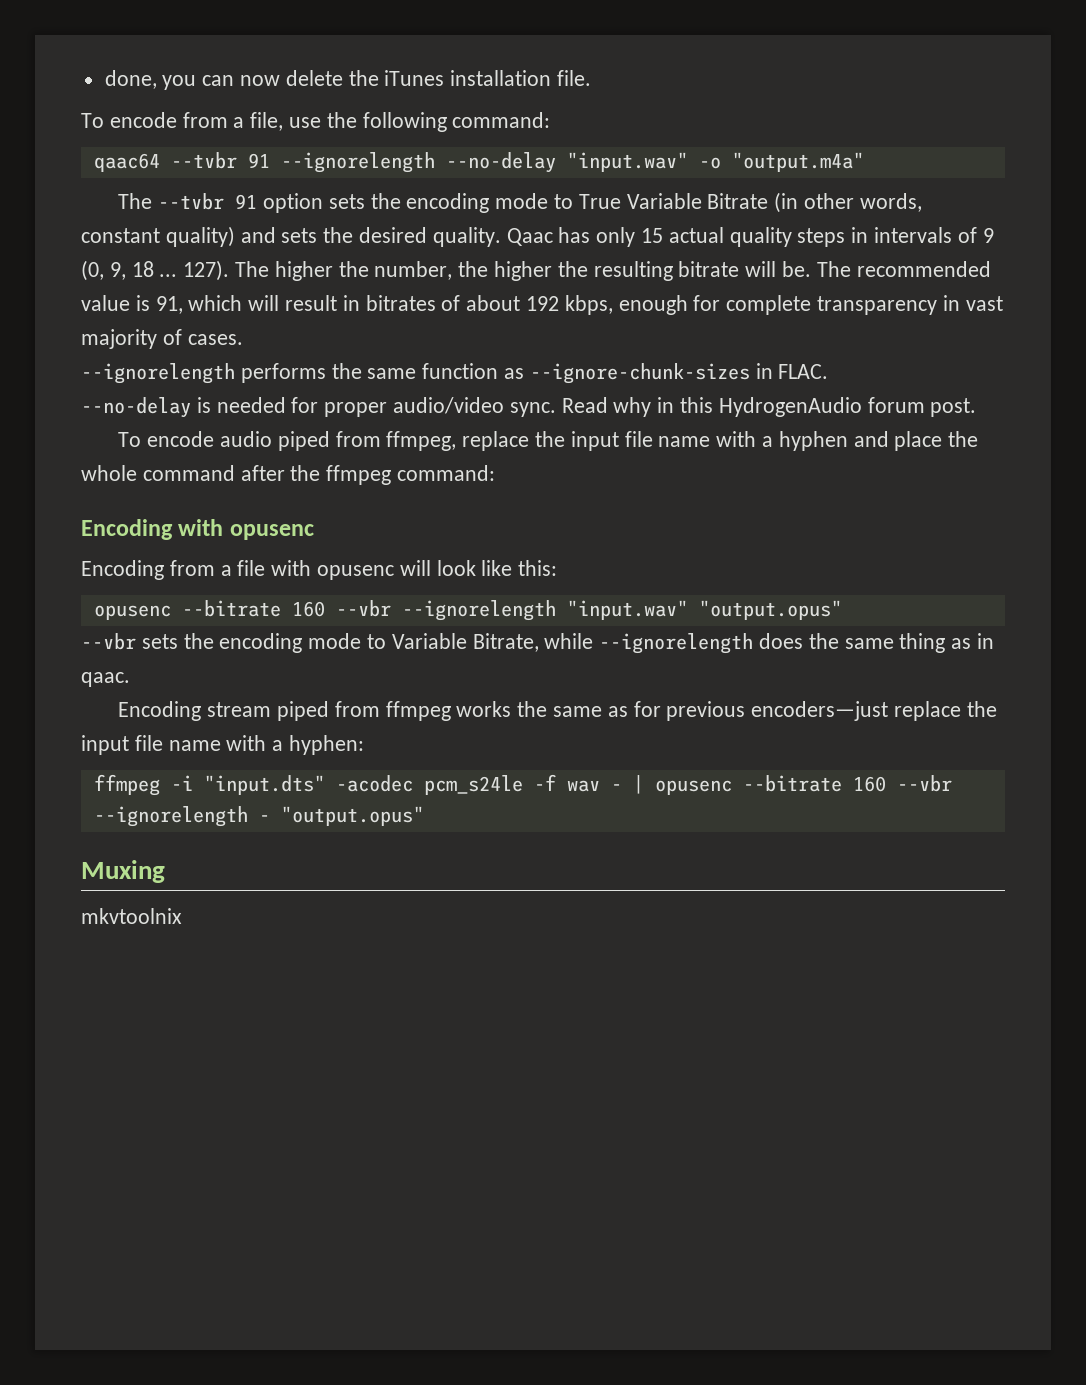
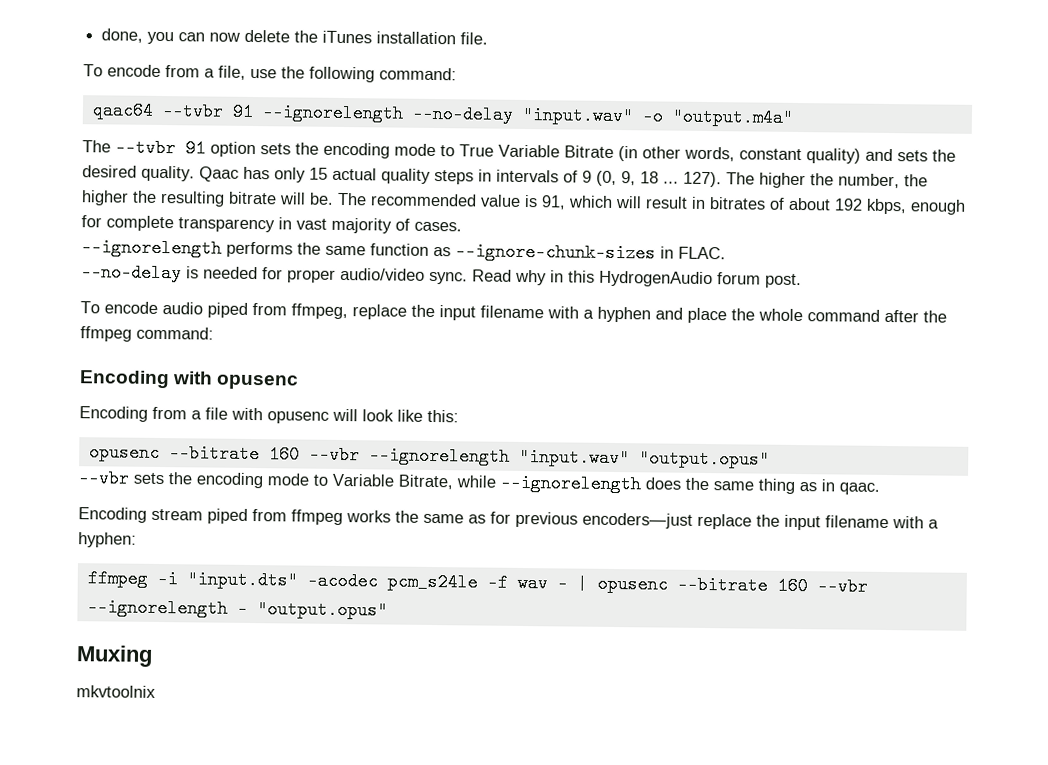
- To encode audio piped from ffmpeg, replace the input file name with a hyphen and place the whole command after the ffmpeg command:
+ To encode audio piped from ffmpeg, replace the input filename with a hyphen and place the whole command after the ffmpeg command:
- Encoding stream piped from ffmpeg works the same as for previous encoders—just replace the input file name with a hyphen:
+ Encoding stream piped from ffmpeg works the same as for previous encoders—just replace the input filename with a hyphen:

